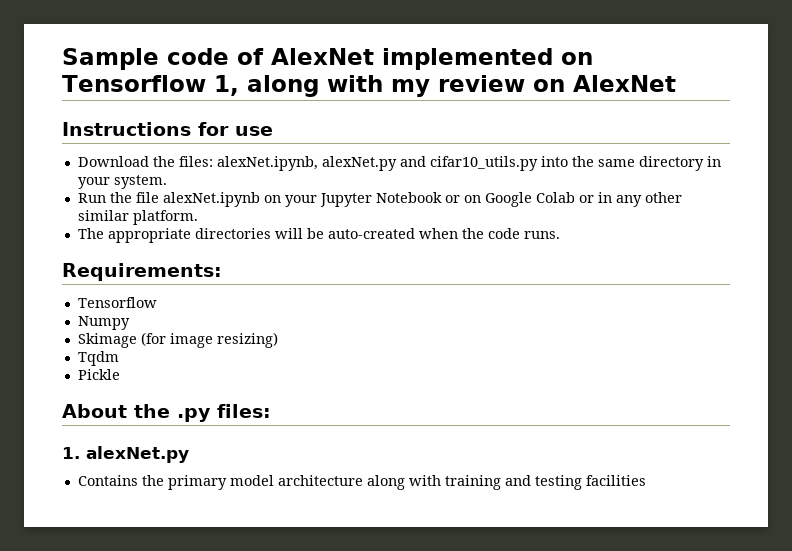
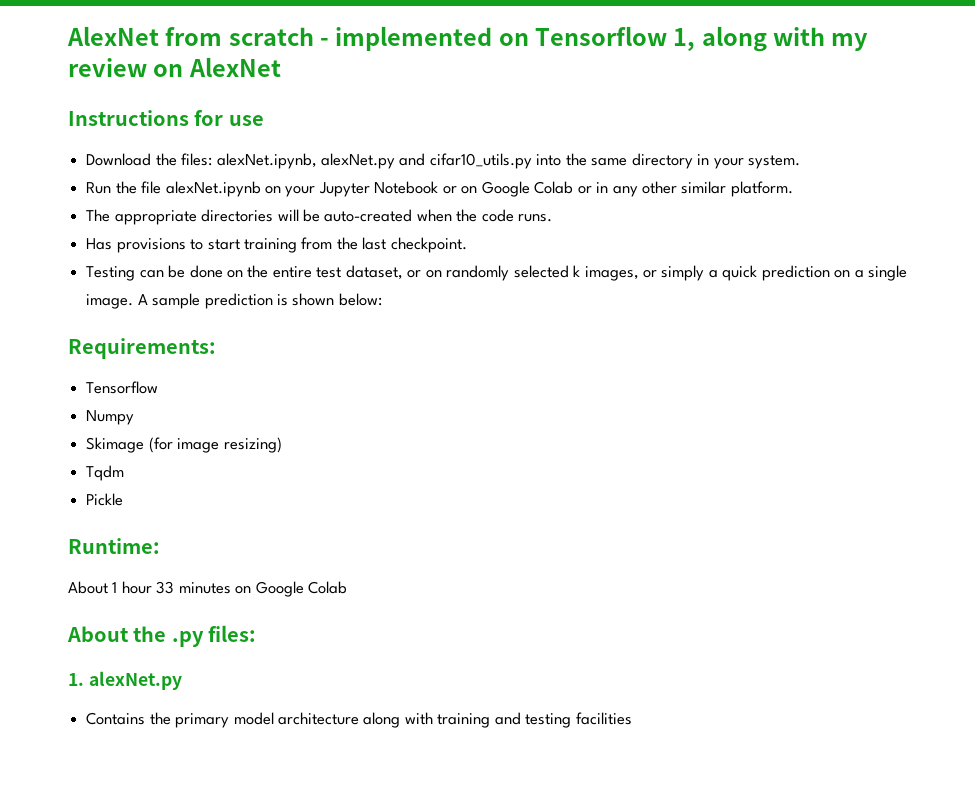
- Sample code of AlexNet implemented on Tensorflow 1, along with my review on AlexNet
+ AlexNet from scratch - implemented on Tensorflow 1, along with my review on AlexNet
+ Has provisions to start training from the last checkpoint.
+ Testing can be done on the entire test dataset, or on randomly selected k images, or simply a quick prediction on a single image. A sample prediction is shown below:
+ Runtime:
+ About 1 hour 33 minutes on Google Colab

